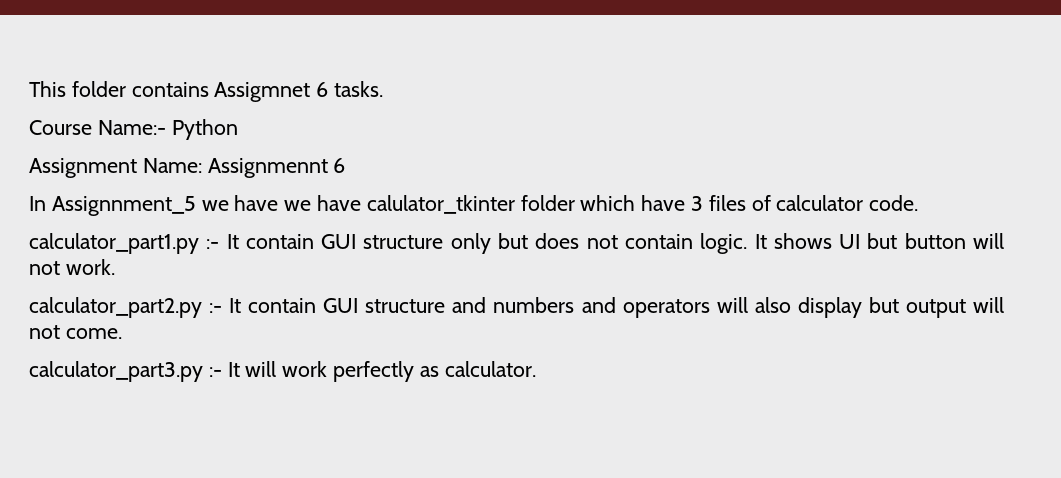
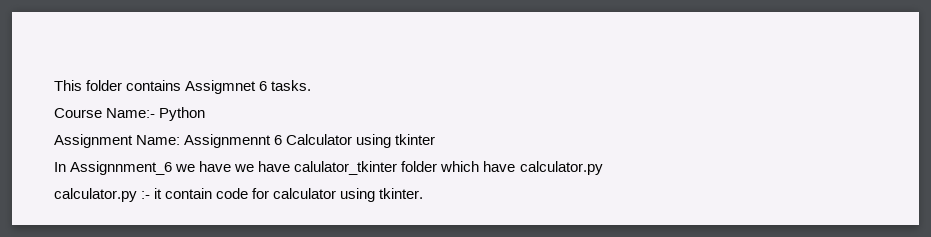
- Assignment Name: Assignmennt 6
+ Assignment Name: Assignmennt 6 Calculator using tkinter
- In Assignnment_5 we have we have calulator_tkinter folder which have 3 files of calculator code.
- calculator_part1.py :- It contain GUI structure only but does not contain logic. It shows UI but button will not work.
- calculator_part2.py :- It contain GUI structure and numbers and operators will also display but output will not come.
- calculator_part3.py :- It will work perfectly as calculator.
+ In Assignnment_6 we have we have calulator_tkinter folder which have calculator.py
+ calculator.py :- it contain code for calculator using tkinter.

